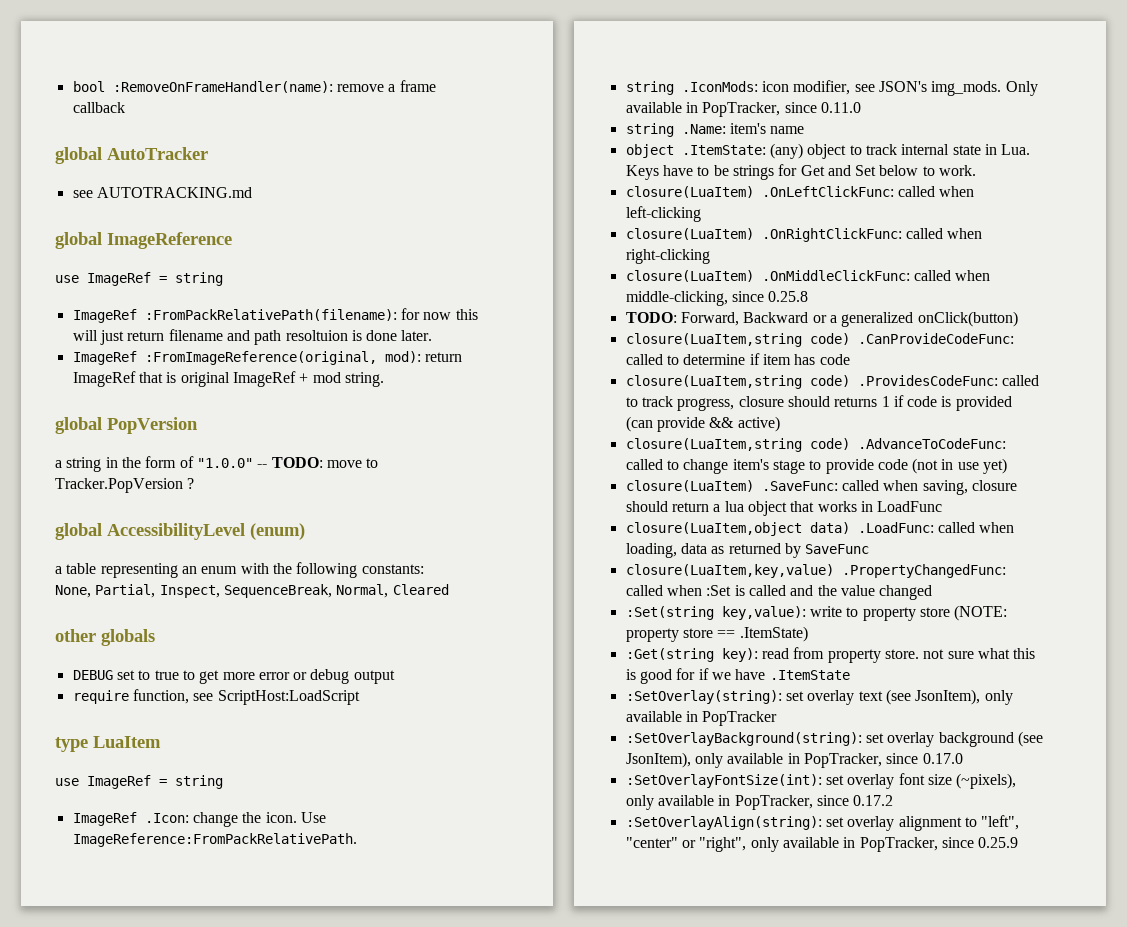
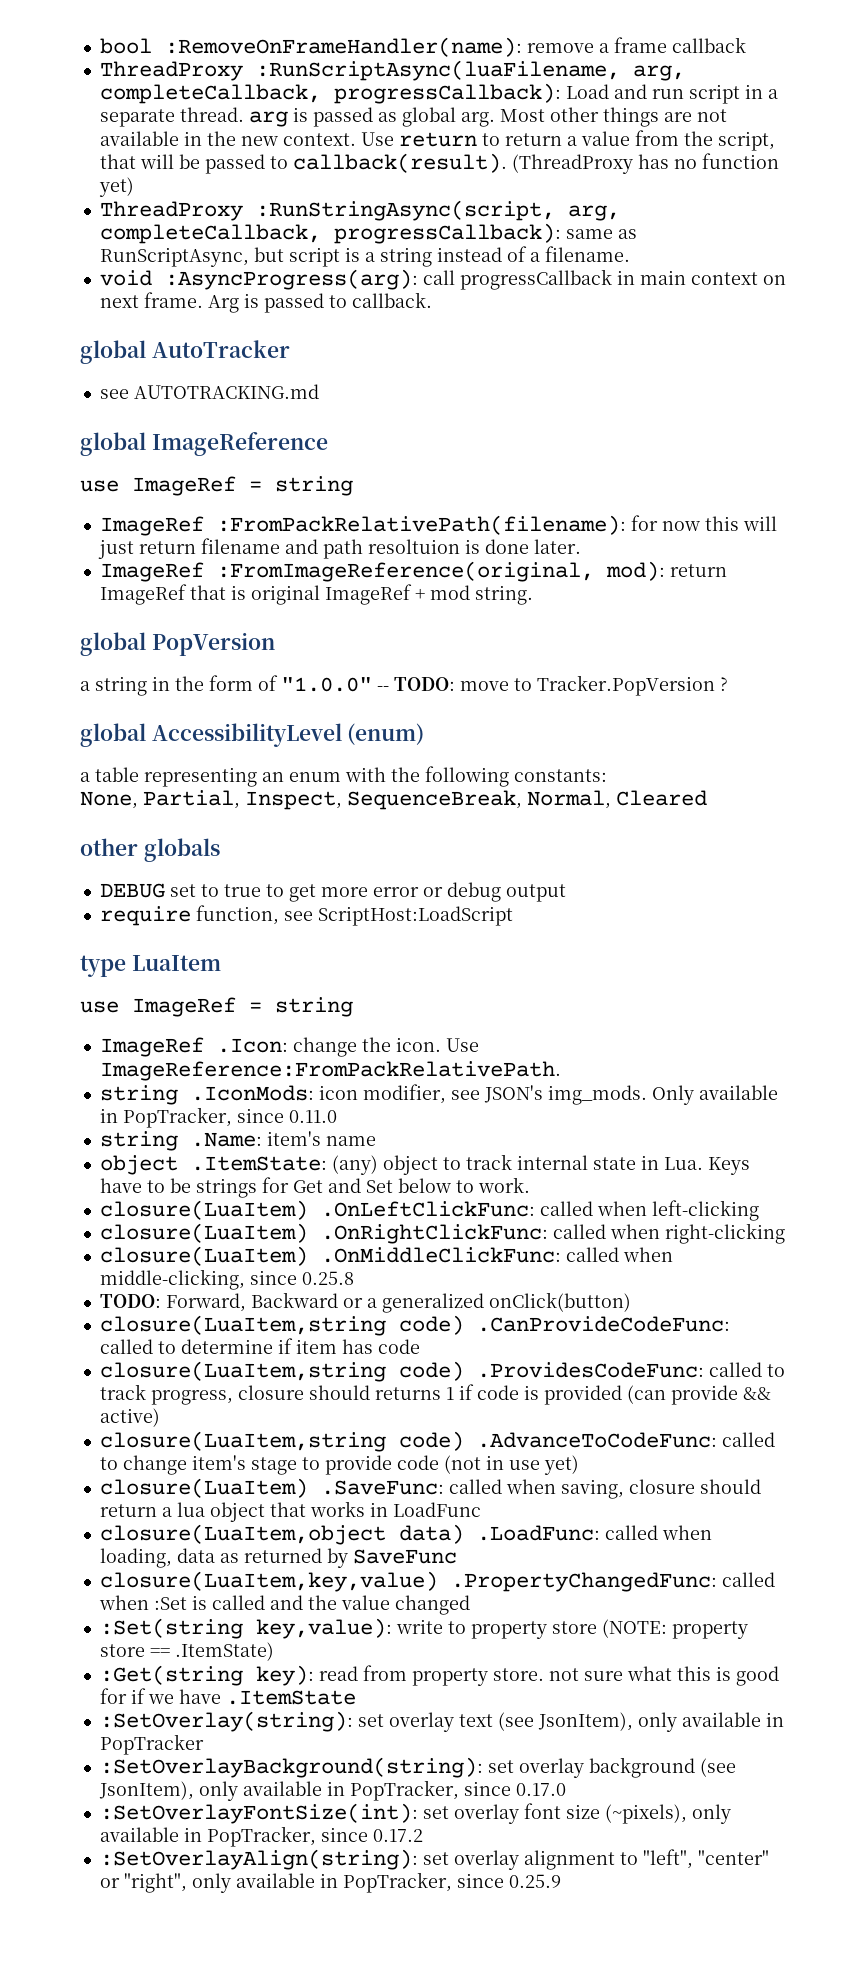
+ ThreadProxy :RunScriptAsync(luaFilename, arg, completeCallback, progressCallback): Load and run script in a separate thread. arg is passed as global arg. Most other things are not available in the new context. Use return to return a value from the script, that will be passed to callback(result). (ThreadProxy has no function yet)
+ ThreadProxy :RunStringAsync(script, arg, completeCallback, progressCallback): same as RunScriptAsync, but script is a string instead of a filename.
+ void :AsyncProgress(arg): call progressCallback in main context on next frame. Arg is passed to callback.

